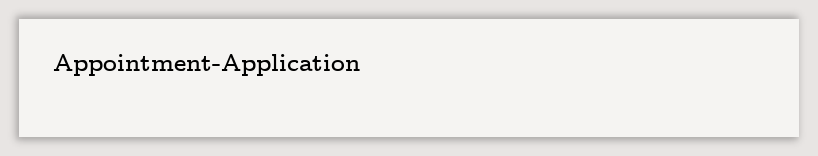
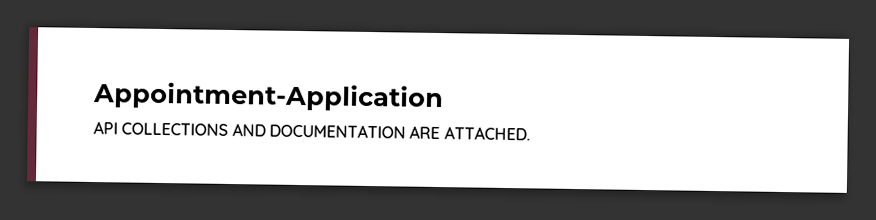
+ API COLLECTIONS AND DOCUMENTATION ARE ATTACHED.

